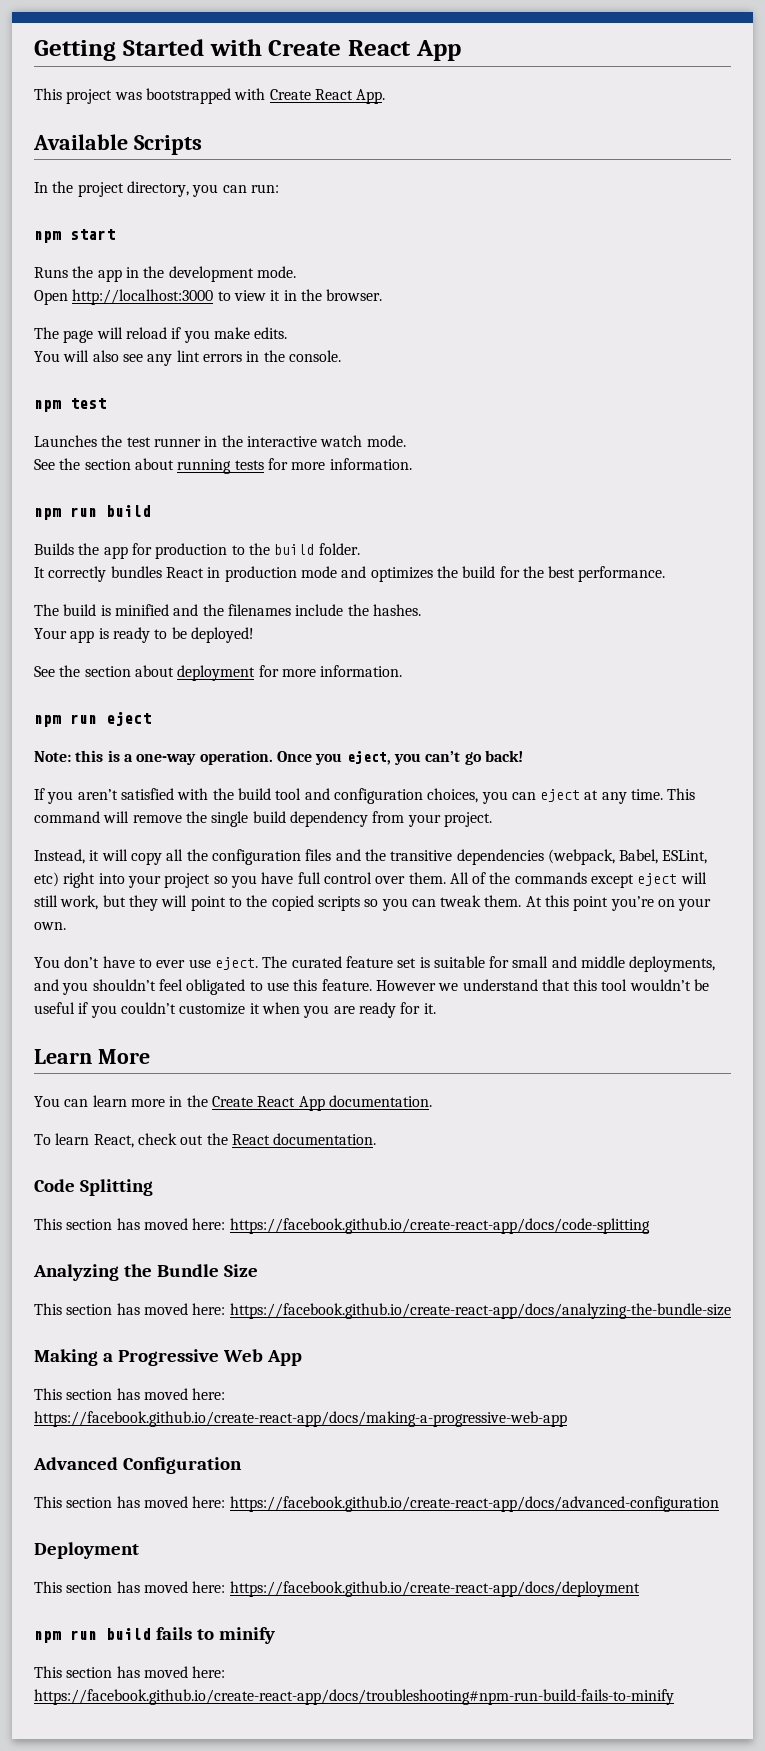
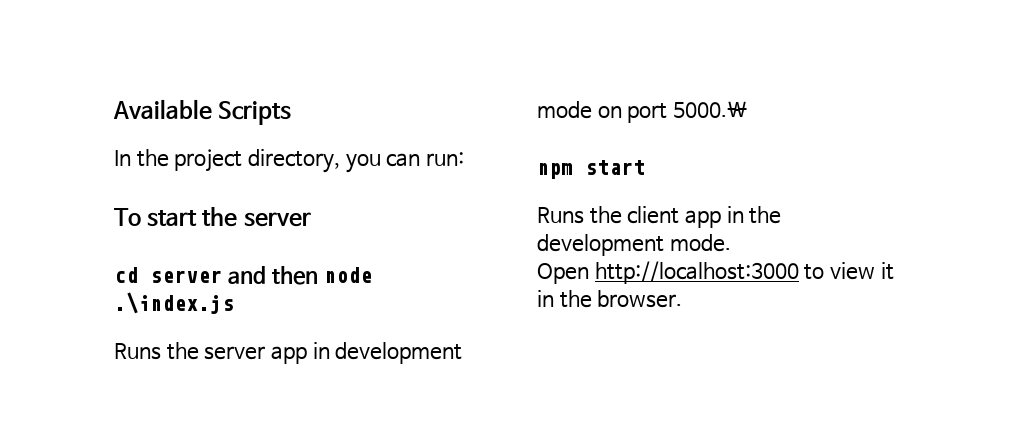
- Getting Started with Create React App
- This project was bootstrapped with Create React App.
+ To start the server
+ cd server and then node .\index.js
+ Runs the server app in development mode on port 5000.\
- Runs the app in the development mode.
+ Runs the client app in the development mode.
- The page will reload if you make edits.
- You will also see any lint errors in the console.
- npm test
- Launches the test runner in the interactive watch mode.
- See the section about running tests for more information.
- npm run build
- Builds the app for production to the build folder.
- It correctly bundles React in production mode and optimizes the build for the best performance.
- The build is minified and the filenames include the hashes.
- Your app is ready to be deployed!
- See the section about deployment for more information.
- npm run eject
- Note: this is a one-way operation. Once you eject, you can’t go back!
- If you aren’t satisfied with the build tool and configuration choices, you can eject at any time. This command will remove the single build dependency from your project.
- Instead, it will copy all the configuration files and the transitive dependencies (webpack, Babel, ESLint, etc) right into your project so you have full control over them. All of the commands except eject will still work, but they will point to the copied scripts so you can tweak them. At this point you’re on your own.
- You don’t have to ever use eject. The curated feature set is suitable for small and middle deployments, and you shouldn’t feel obligated to use this feature. However we understand that this tool wouldn’t be useful if you couldn’t customize it when you are ready for it.
- Learn More
- You can learn more in the Create React App documentation.
- To learn React, check out the React documentation.
- Code Splitting
- This section has moved here: https://facebook.github.io/create-react-app/docs/code-splitting
- Analyzing the Bundle Size
- This section has moved here: https://facebook.github.io/create-react-app/docs/analyzing-the-bundle-size
- Making a Progressive Web App
- This section has moved here: https://facebook.github.io/create-react-app/docs/making-a-progressive-web-app
- Advanced Configuration
- This section has moved here: https://facebook.github.io/create-react-app/docs/advanced-configuration
- Deployment
- This section has moved here: https://facebook.github.io/create-react-app/docs/deployment
- npm run build fails to minify
- This section has moved here: https://facebook.github.io/create-react-app/docs/troubleshooting#npm-run-build-fails-to-minify

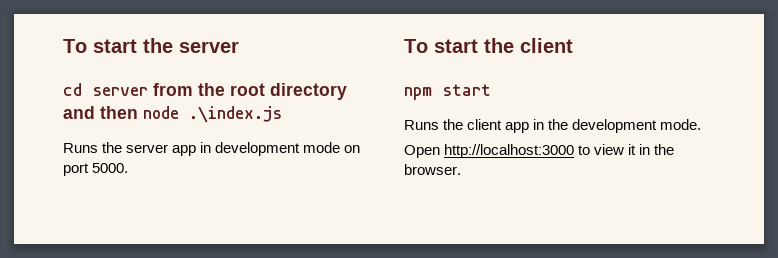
- Available Scripts
- In the project directory, you can run:
- cd server and then node .\index.js
+ cd server from the root directory and then node .\index.js
- Runs the server app in development mode on port 5000.\
+ Runs the server app in development mode on port 5000.
+ To start the client

